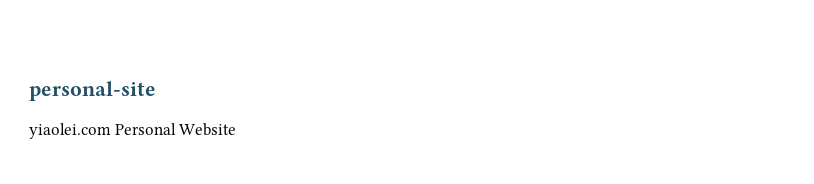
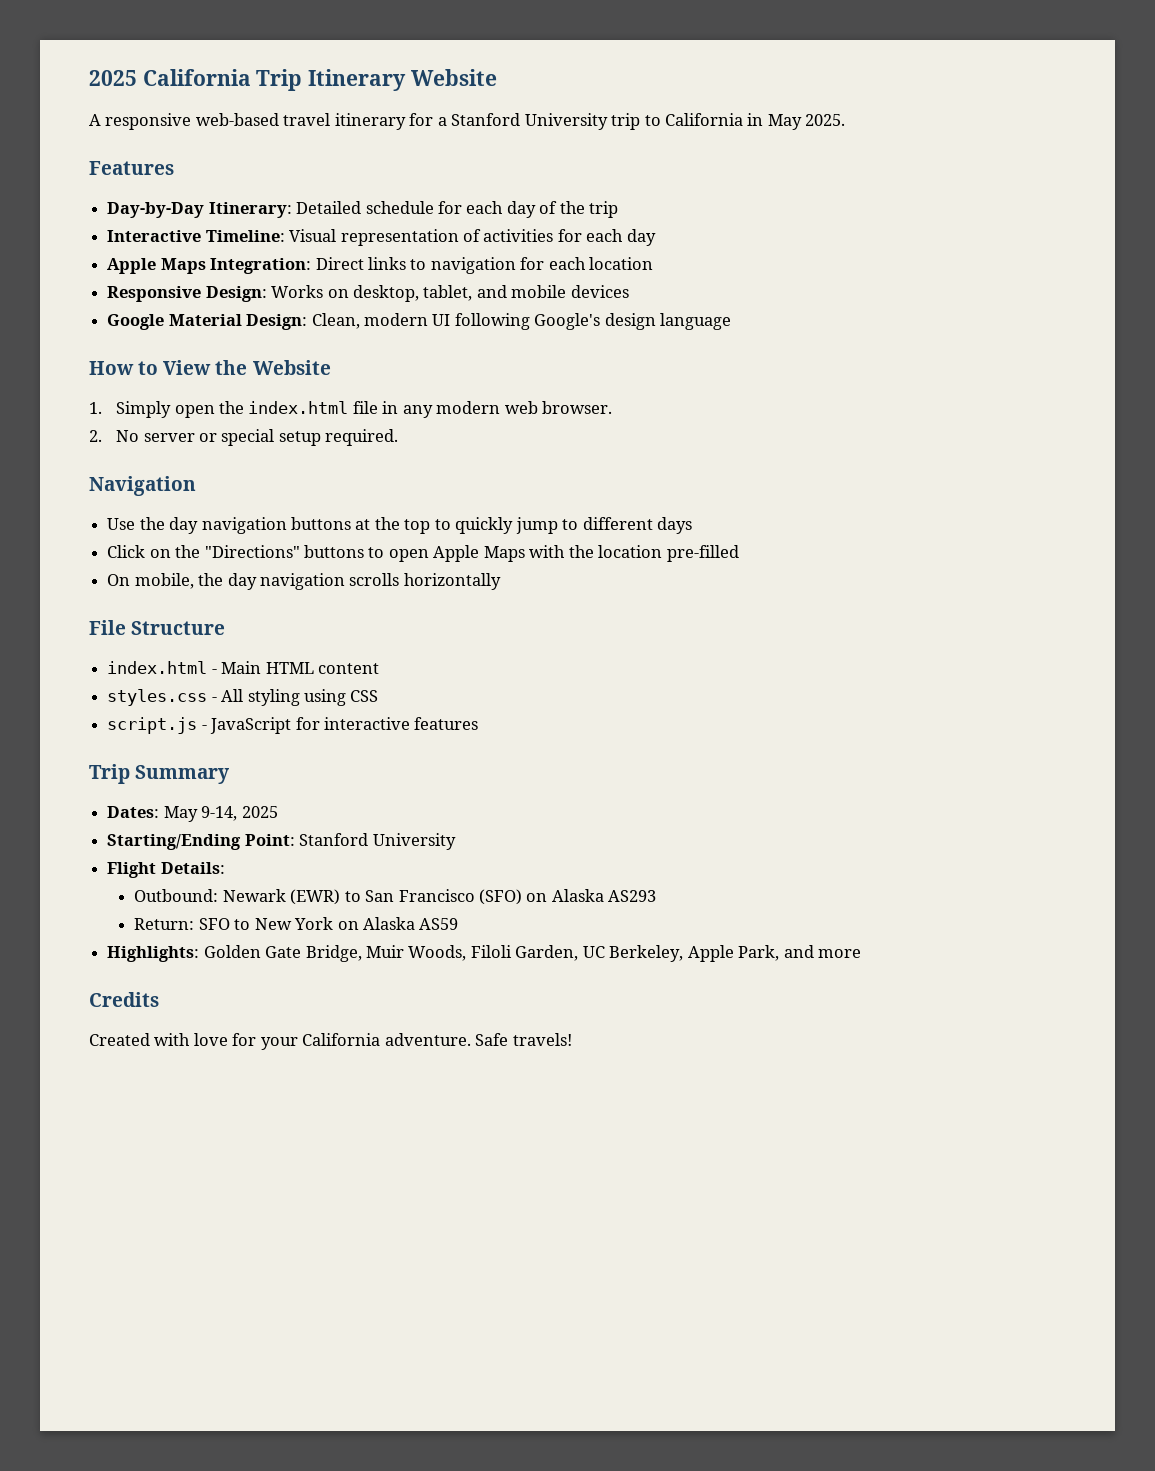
- personal-site
- yiaolei.com Personal Website
+ 2025 California Trip Itinerary Website
+ A responsive web-based travel itinerary for a Stanford University trip to California in May 2025.
+ Features
+ Day-by-Day Itinerary: Detailed schedule for each day of the trip
+ Interactive Timeline: Visual representation of activities for each day
+ Apple Maps Integration: Direct links to navigation for each location
+ Responsive Design: Works on desktop, tablet, and mobile devices
+ Google Material Design: Clean, modern UI following Google's design language
+ How to View the Website
+ 1. Simply open the index.html file in any modern web browser.
+ 2. No server or special setup required.
+ Navigation
+ Use the day navigation buttons at the top to quickly jump to different days
+ Click on the "Directions" buttons to open Apple Maps with the location pre-filled
+ On mobile, the day navigation scrolls horizontally
+ File Structure
+ index.html - Main HTML content
+ styles.css - All styling using CSS
+ script.js - JavaScript for interactive features
+ Trip Summary
+ Dates: May 9-14, 2025
+ Starting/Ending Point: Stanford University
+ Flight Details:
+ Outbound: Newark (EWR) to San Francisco (SFO) on Alaska AS293
+ Return: SFO to New York on Alaska AS59
+ Highlights: Golden Gate Bridge, Muir Woods, Filoli Garden, UC Berkeley, Apple Park, and more
+ Credits
+ Created with love for your California adventure. Safe travels!

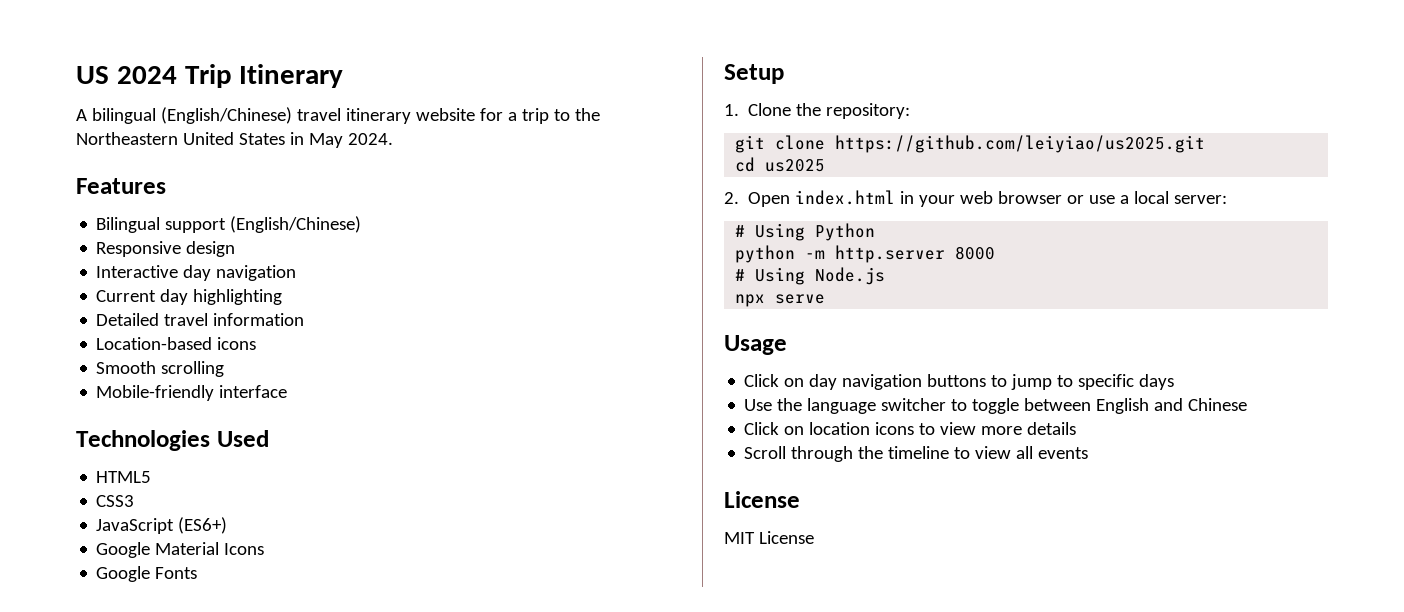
- 2025 California Trip Itinerary Website
+ US 2024 Trip Itinerary
- A responsive web-based travel itinerary for a Stanford University trip to California in May 2025.
+ A bilingual (English/Chinese) travel itinerary website for a trip to the Northeastern United States in May 2024.
- Day-by-Day Itinerary: Detailed schedule for each day of the trip
- Interactive Timeline: Visual representation of activities for each day
- Apple Maps Integration: Direct links to navigation for each location
- Responsive Design: Works on desktop, tablet, and mobile devices
- Google Material Design: Clean, modern UI following Google's design language
- How to View the Website
- 1. Simply open the index.html file in any modern web browser.
- 2. No server or special setup required.
- Navigation
- Use the day navigation buttons at the top to quickly jump to different days
- Click on the "Directions" buttons to open Apple Maps with the location pre-filled
- On mobile, the day navigation scrolls horizontally
- File Structure
- index.html - Main HTML content
- styles.css - All styling using CSS
- script.js - JavaScript for interactive features
- Trip Summary
- Dates: May 9-14, 2025
- Starting/Ending Point: Stanford University
- Flight Details:
- Outbound: Newark (EWR) to San Francisco (SFO) on Alaska AS293
- Return: SFO to New York on Alaska AS59
- Highlights: Golden Gate Bridge, Muir Woods, Filoli Garden, UC Berkeley, Apple Park, and more
- Credits
- Created with love for your California adventure. Safe travels!
+ Bilingual support (English/Chinese)
+ Responsive design
+ Interactive day navigation
+ Current day highlighting
+ Detailed travel information
+ Location-based icons
+ Smooth scrolling
+ Mobile-friendly interface
+ Technologies Used
+ HTML5
+ CSS3
+ JavaScript (ES6+)
+ Google Material Icons
+ Google Fonts
+ Setup
+ 1. Clone the repository:
+ git clone https://github.com/leiyiao/us2025.git
+ cd us2025
+ 2. Open index.html in your web browser or use a local server:
+ # Using Python
+ python -m http.server 8000
+ # Using Node.js
+ npx serve
+ Usage
+ Click on day navigation buttons to jump to specific days
+ Use the language switcher to toggle between English and Chinese
+ Click on location icons to view more details
+ Scroll through the timeline to view all events
+ License
+ MIT License

